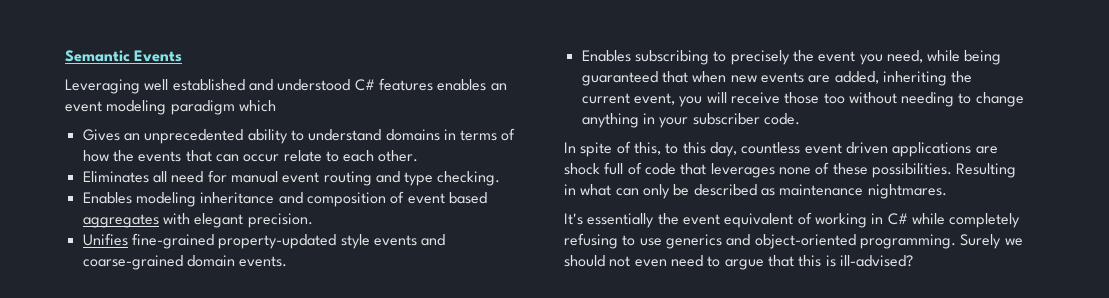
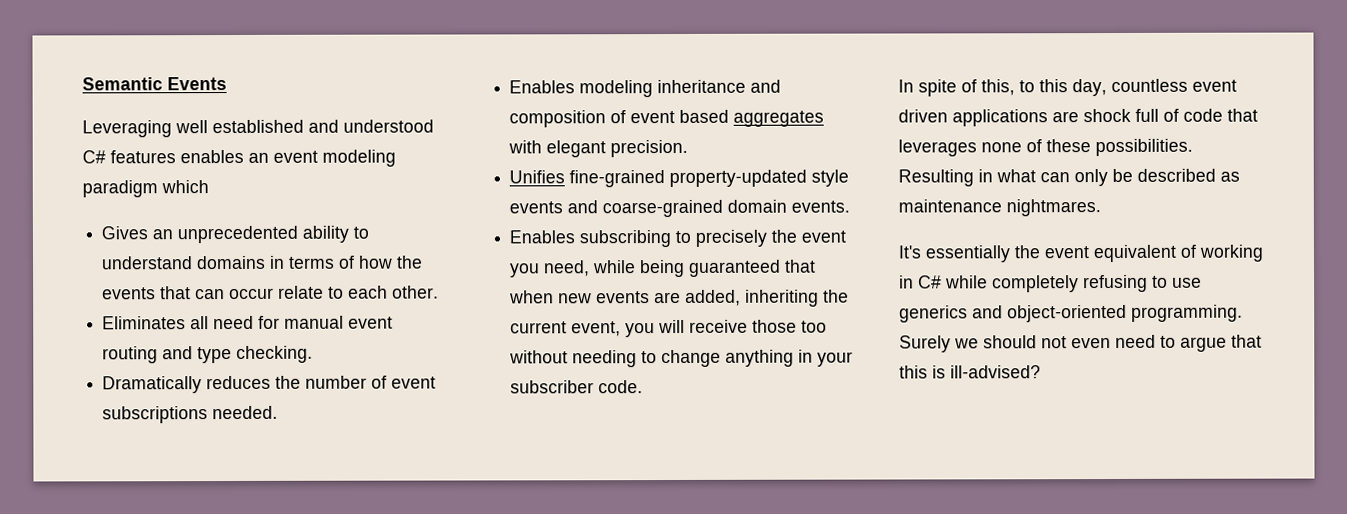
+ Dramatically reduces the number of event subscriptions needed.

